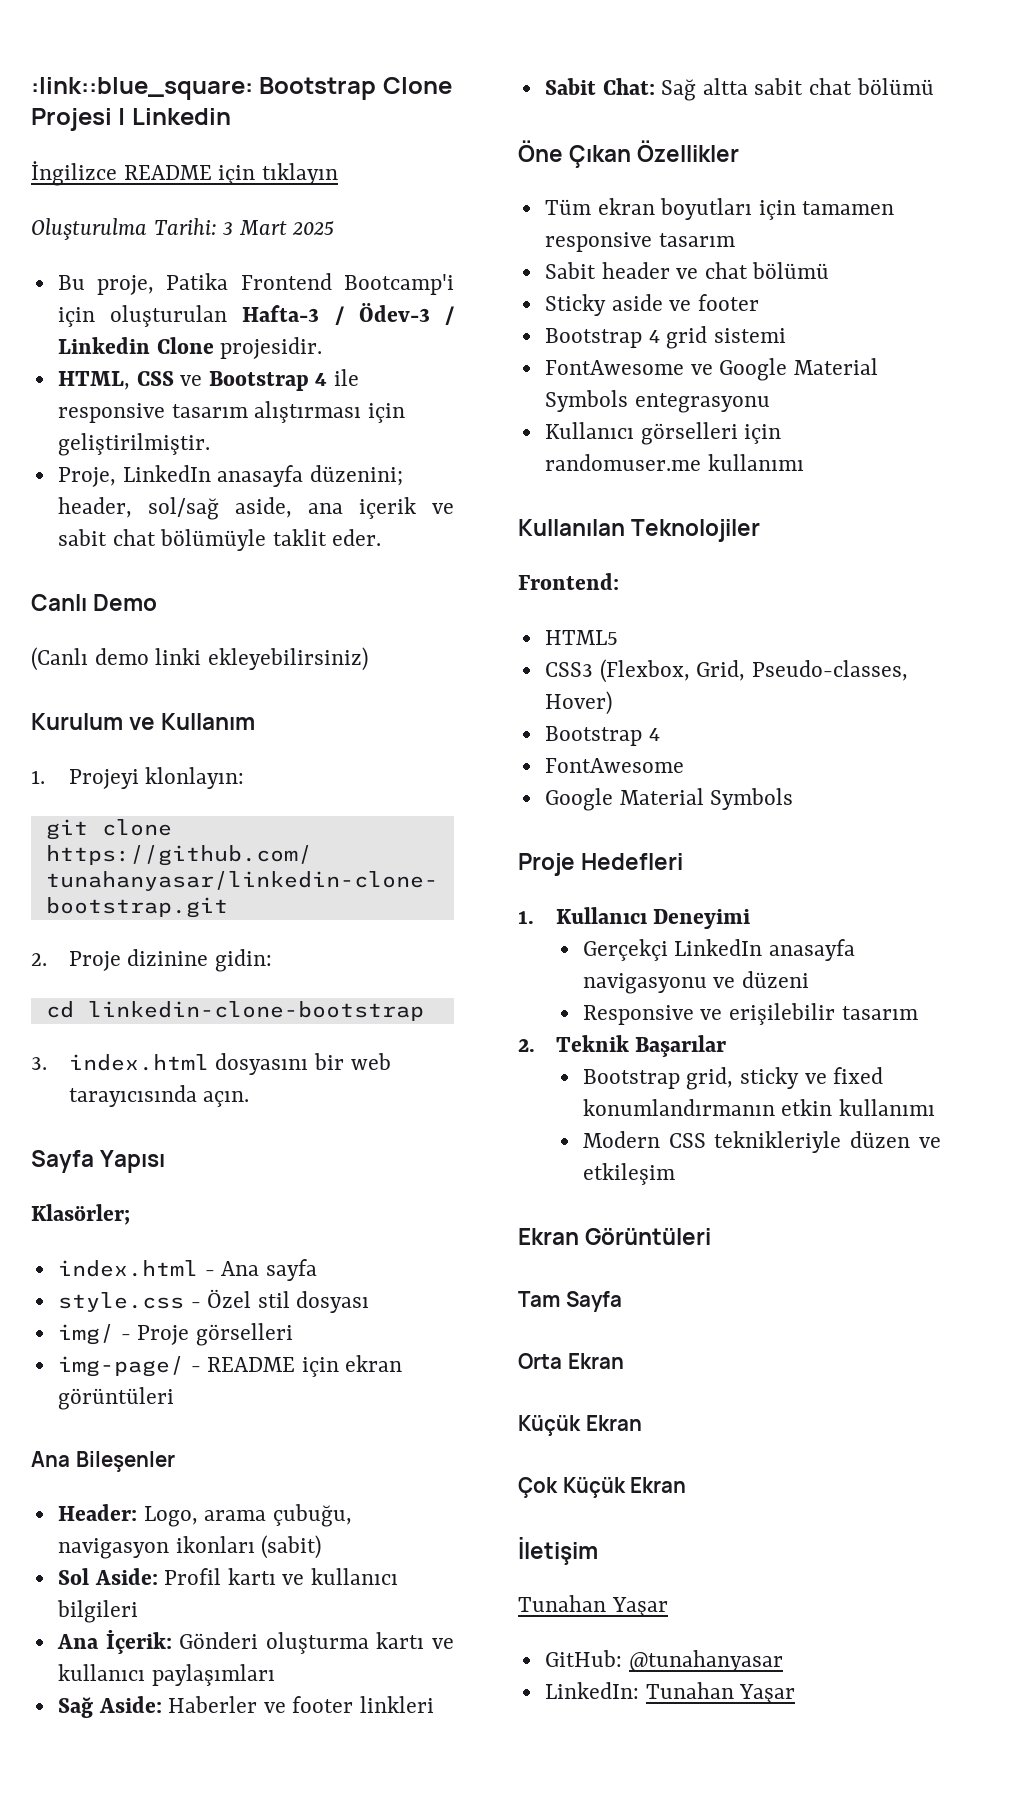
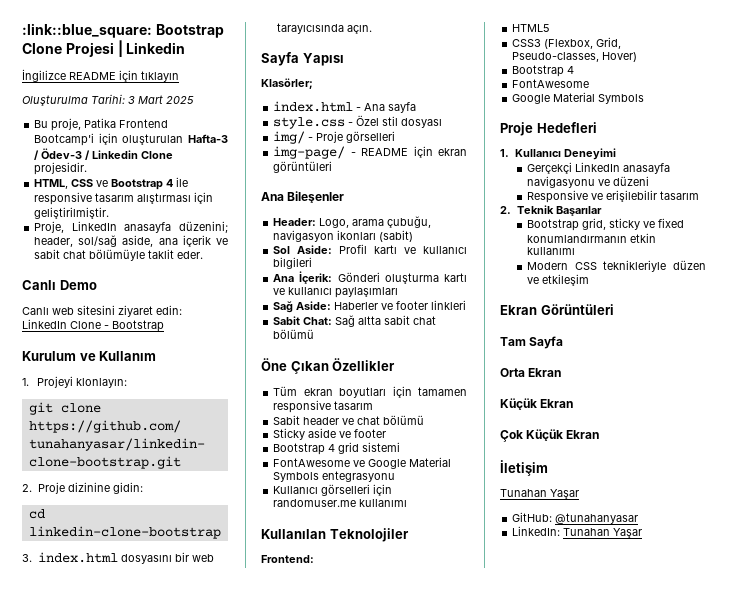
- (Canlı demo linki ekleyebilirsiniz)
+ Canlı web sitesini ziyaret edin: LinkedIn Clone - Bootstrap

